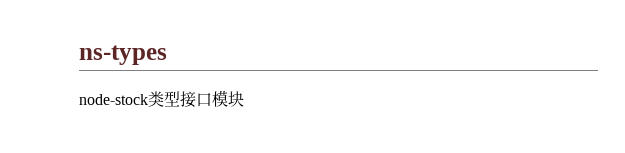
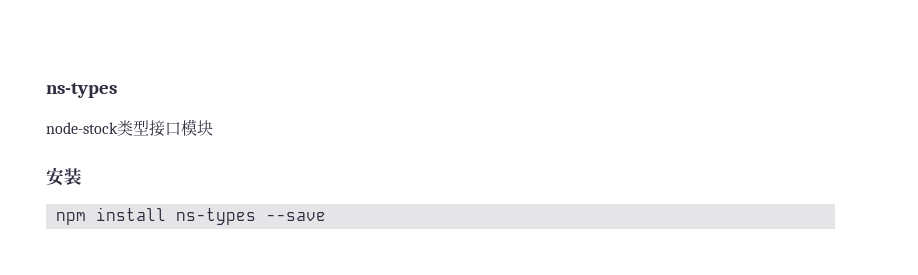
+ 安装
+ npm install ns-types --save

